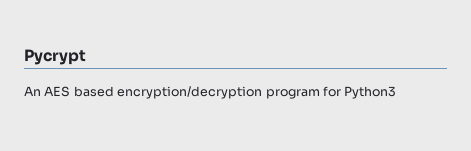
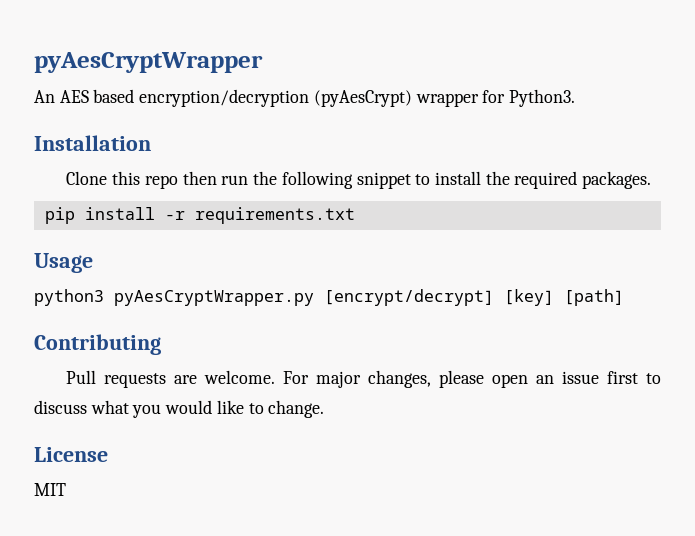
- Pycrypt
+ pyAesCryptWrapper
- An AES based encryption/decryption program for Python3
+ An AES based encryption/decryption (pyAesCrypt) wrapper for Python3.
+ Installation
+ Clone this repo then run the following snippet to install the required packages.
+ pip install -r requirements.txt
+ Usage
+ python3 pyAesCryptWrapper.py [encrypt/decrypt] [key] [path]
+ Contributing
+ Pull requests are welcome. For major changes, please open an issue first to discuss what you would like to change.
+ License
+ MIT

